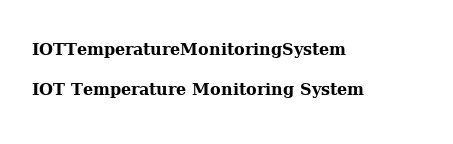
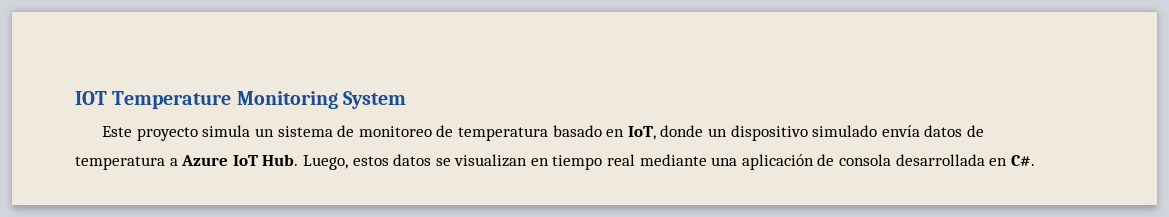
- IOTTemperatureMonitoringSystem
+ Este proyecto simula un sistema de monitoreo de temperatura basado en IoT, donde un dispositivo simulado envía datos de temperatura a Azure IoT Hub. Luego, estos datos se visualizan en tiempo real mediante una aplicación de consola desarrollada en C#.

